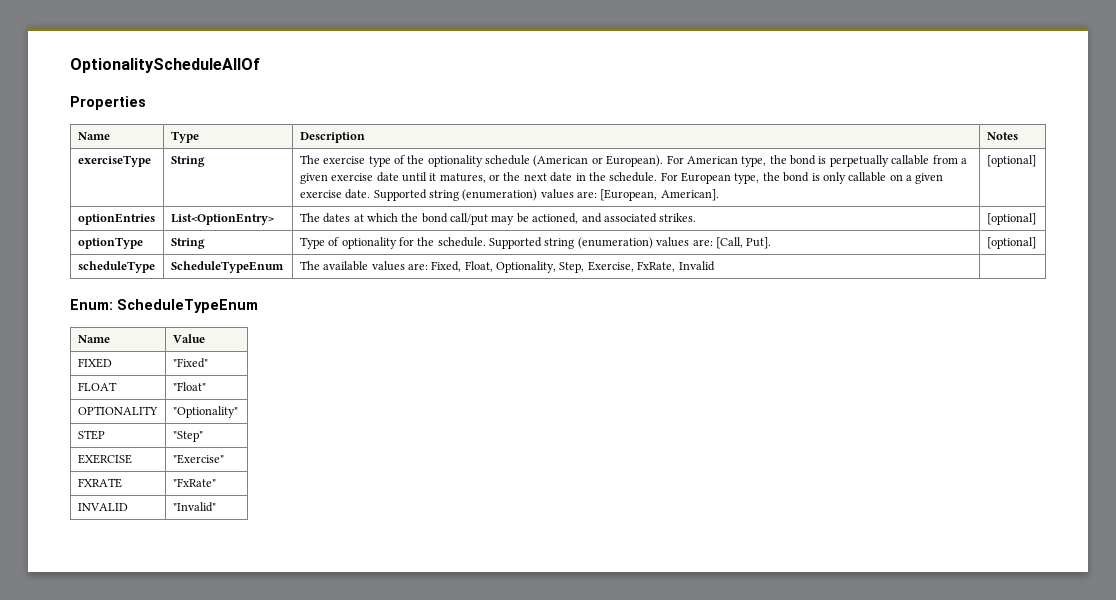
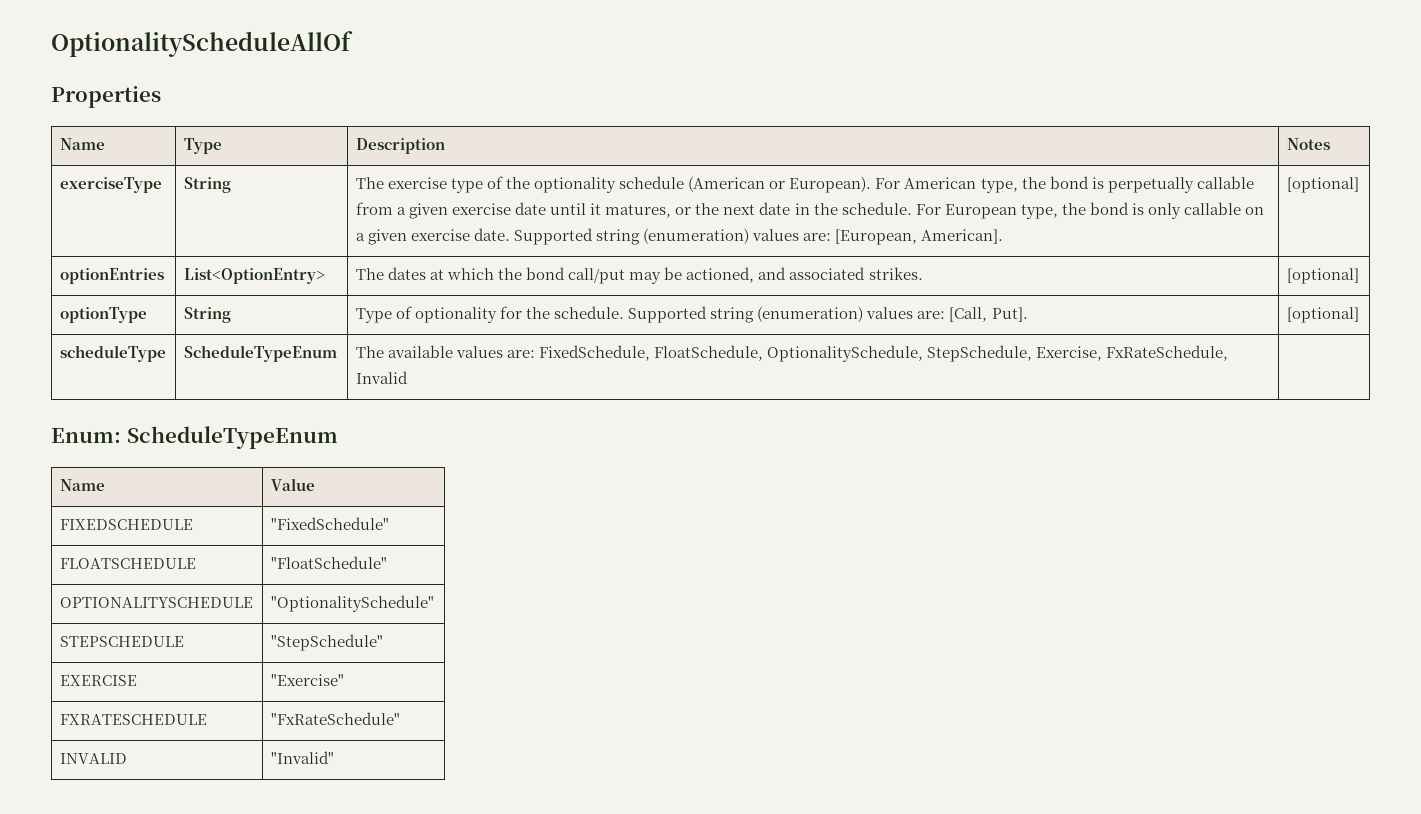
- scheduleType | ScheduleTypeEnum | The available values are: Fixed, Float, Optionality, Step, Exercise, FxRate, Invalid |
+ scheduleType | ScheduleTypeEnum | The available values are: FixedSchedule, FloatSchedule, OptionalitySchedule, StepSchedule, Exercise, FxRateSchedule, Invalid |
- FIXED | "Fixed"
- FLOAT | "Float"
- OPTIONALITY | "Optionality"
- STEP | "Step"
+ FIXEDSCHEDULE | "FixedSchedule"
+ FLOATSCHEDULE | "FloatSchedule"
+ OPTIONALITYSCHEDULE | "OptionalitySchedule"
+ STEPSCHEDULE | "StepSchedule"
- FXRATE | "FxRate"
+ FXRATESCHEDULE | "FxRateSchedule"

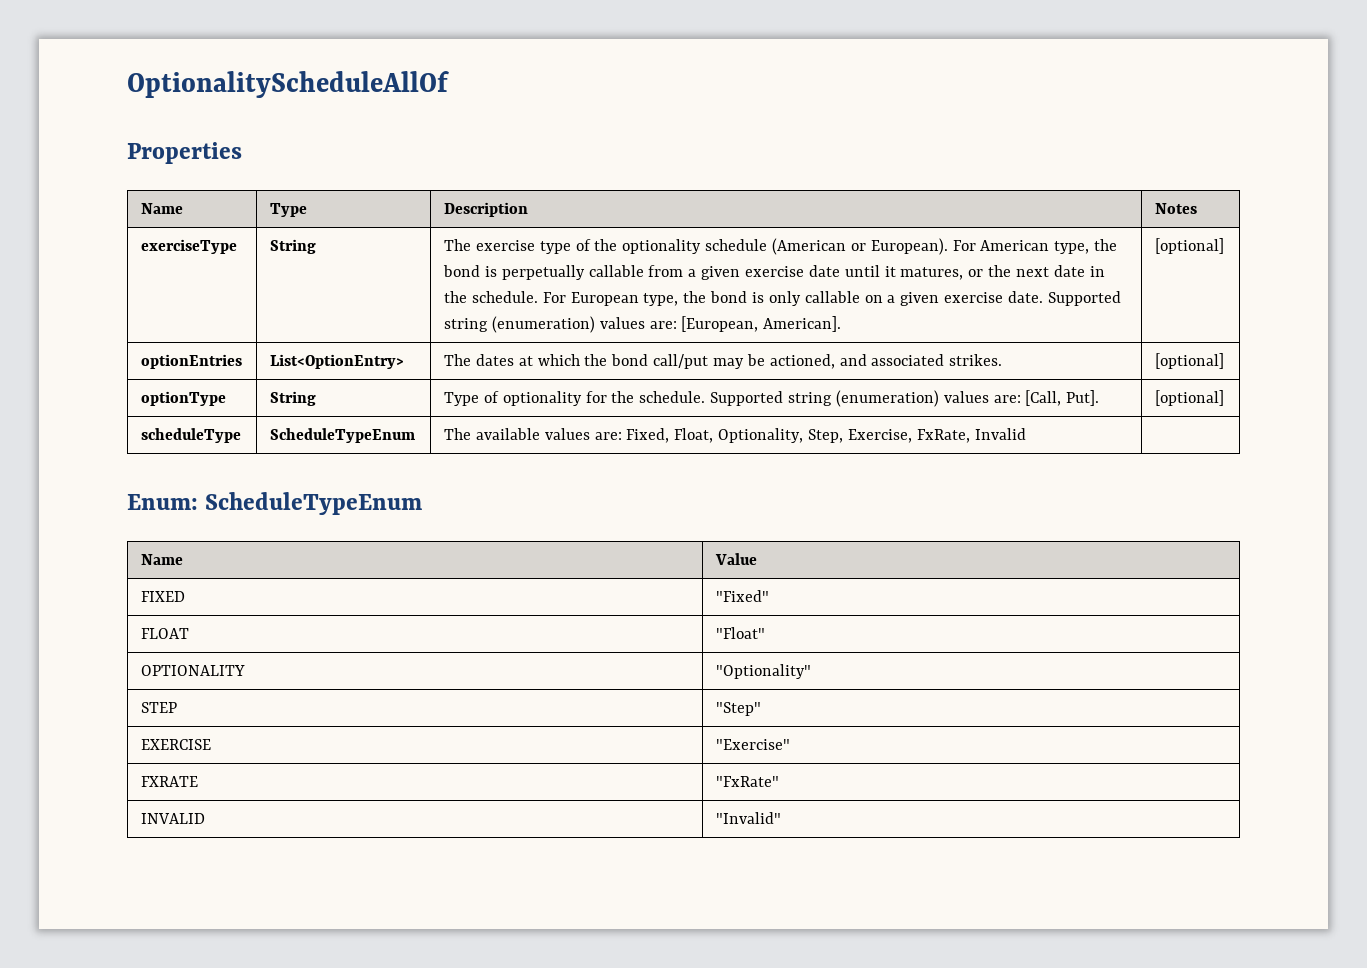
- scheduleType | ScheduleTypeEnum | The available values are: FixedSchedule, FloatSchedule, OptionalitySchedule, StepSchedule, Exercise, FxRateSchedule, Invalid |
+ scheduleType | ScheduleTypeEnum | The available values are: Fixed, Float, Optionality, Step, Exercise, FxRate, Invalid |
- FIXEDSCHEDULE | "FixedSchedule"
- FLOATSCHEDULE | "FloatSchedule"
- OPTIONALITYSCHEDULE | "OptionalitySchedule"
- STEPSCHEDULE | "StepSchedule"
+ FIXED | "Fixed"
+ FLOAT | "Float"
+ OPTIONALITY | "Optionality"
+ STEP | "Step"
- FXRATESCHEDULE | "FxRateSchedule"
+ FXRATE | "FxRate"

